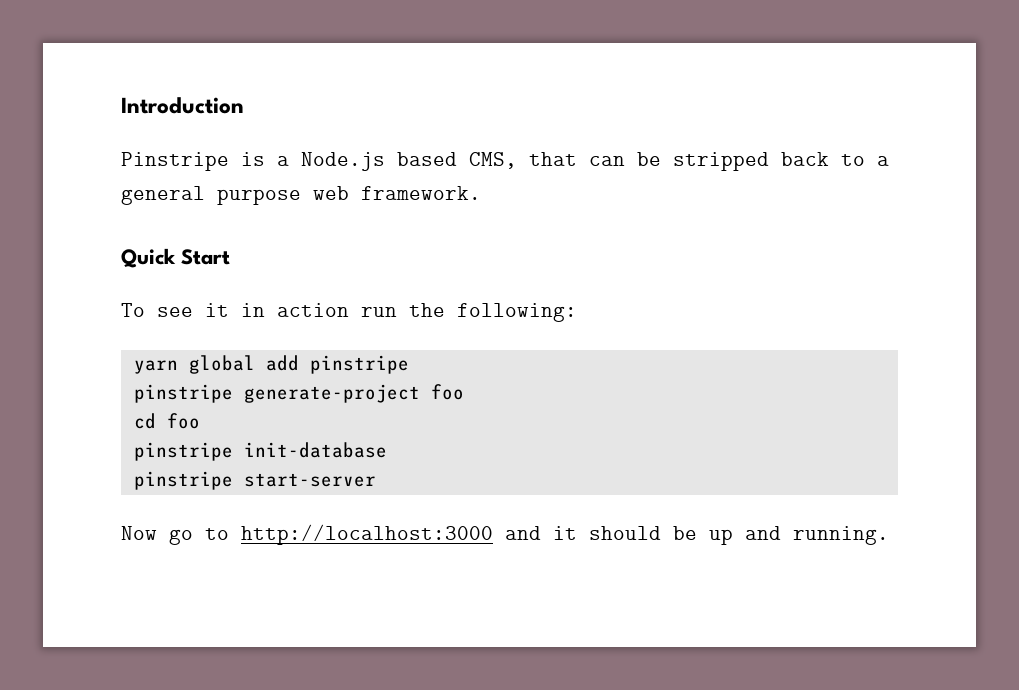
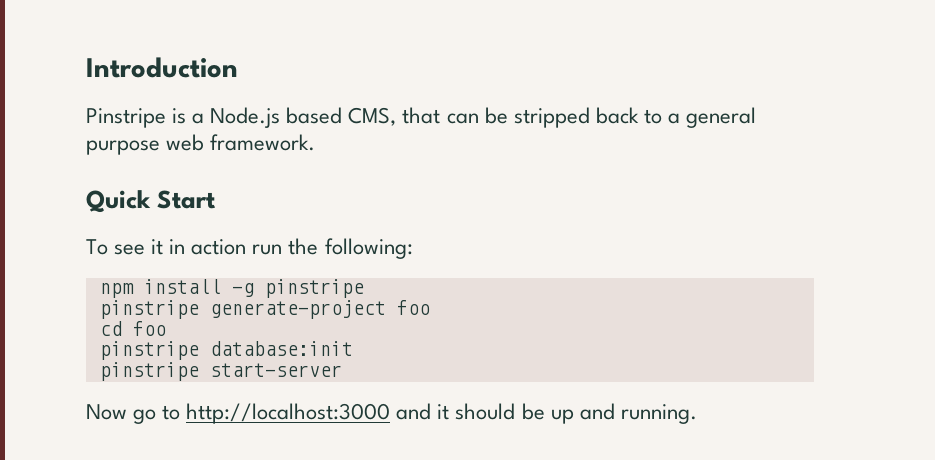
- yarn global add pinstripe
+ npm install -g pinstripe
- pinstripe init-database
+ pinstripe database:init

